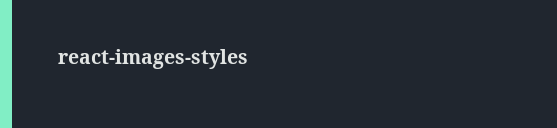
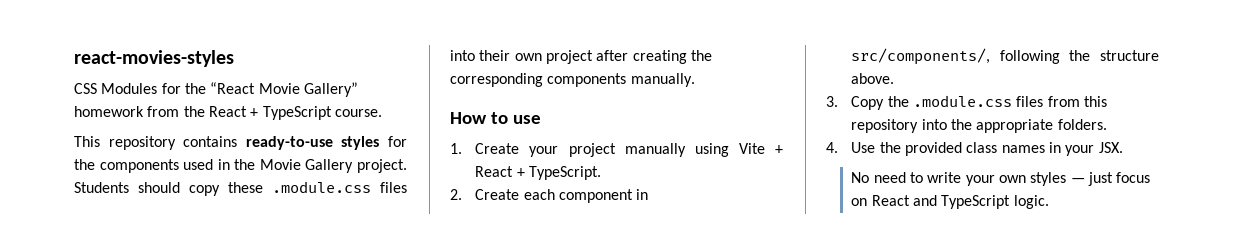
- react-images-styles
+ react-movies-styles
+ CSS Modules for the “React Movie Gallery” homework from the React + TypeScript course.
+ This repository contains ready-to-use styles for the components used in the Movie Gallery project. Students should copy these .module.css files into their own project after creating the corresponding components manually.
+ How to use
+ 1. Create your project manually using Vite + React + TypeScript.
+ 2. Create each component in src/components/, following the structure above.
+ 3. Copy the .module.css files from this repository into the appropriate folders.
+ 4. Use the provided class names in your JSX.
+ No need to write your own styles — just focus on React and TypeScript logic.

